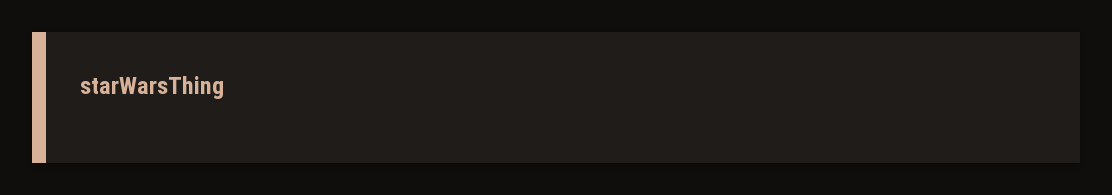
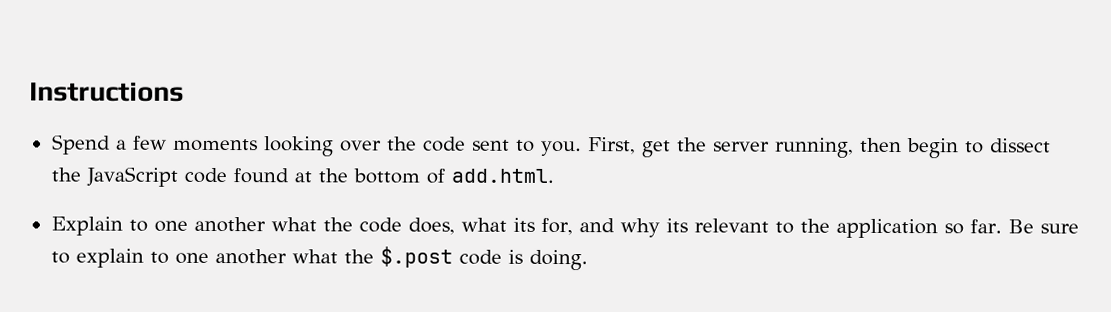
- starWarsThing
+ Instructions
+ Spend a few moments looking over the code sent to you. First, get the server running, then begin to dissect the JavaScript code found at the bottom of add.html.
+ Explain to one another what the code does, what its for, and why its relevant to the application so far. Be sure to explain to one another what the $.post code is doing.

